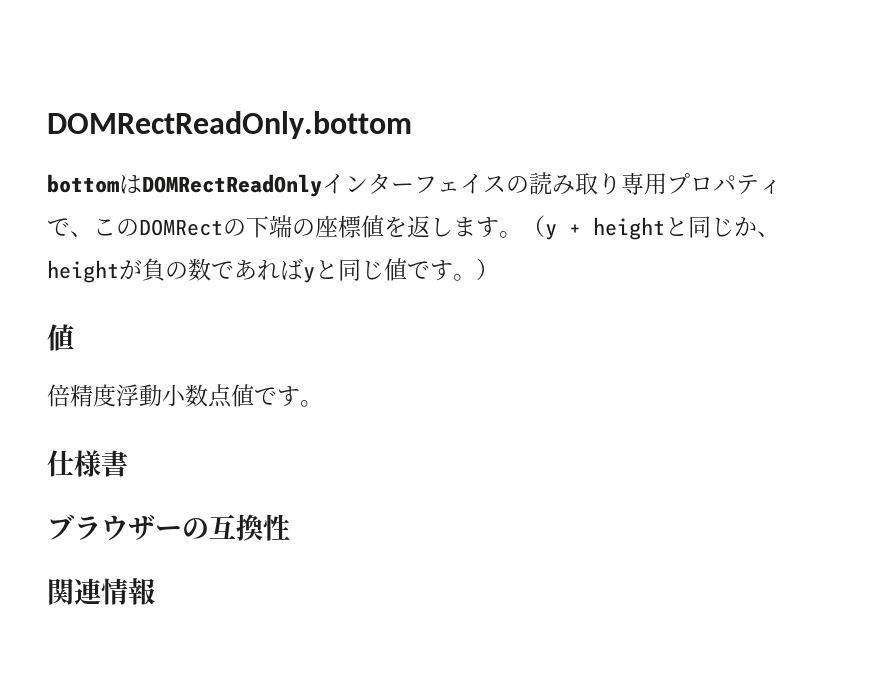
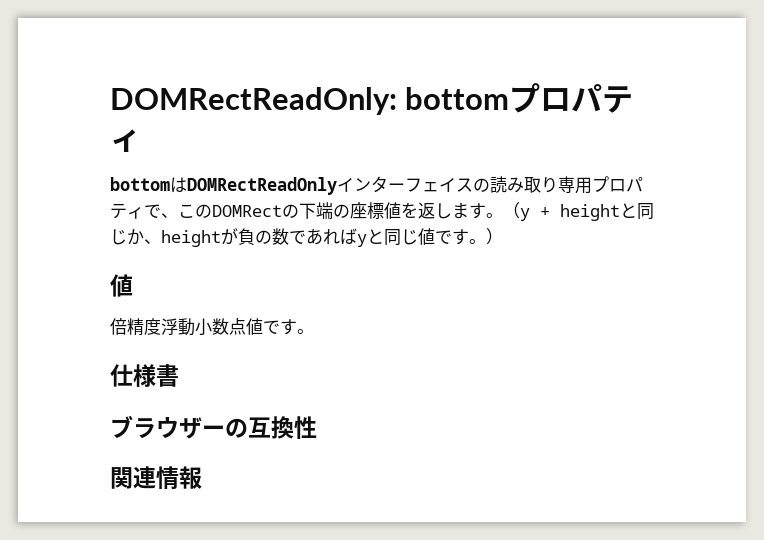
- DOMRectReadOnly.bottom
+ DOMRectReadOnly: bottomプロパティ

